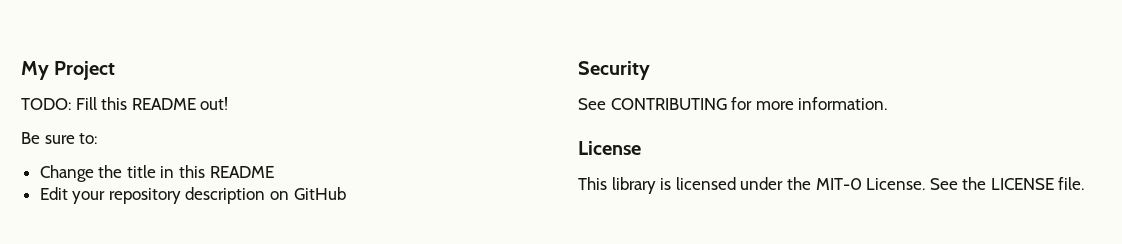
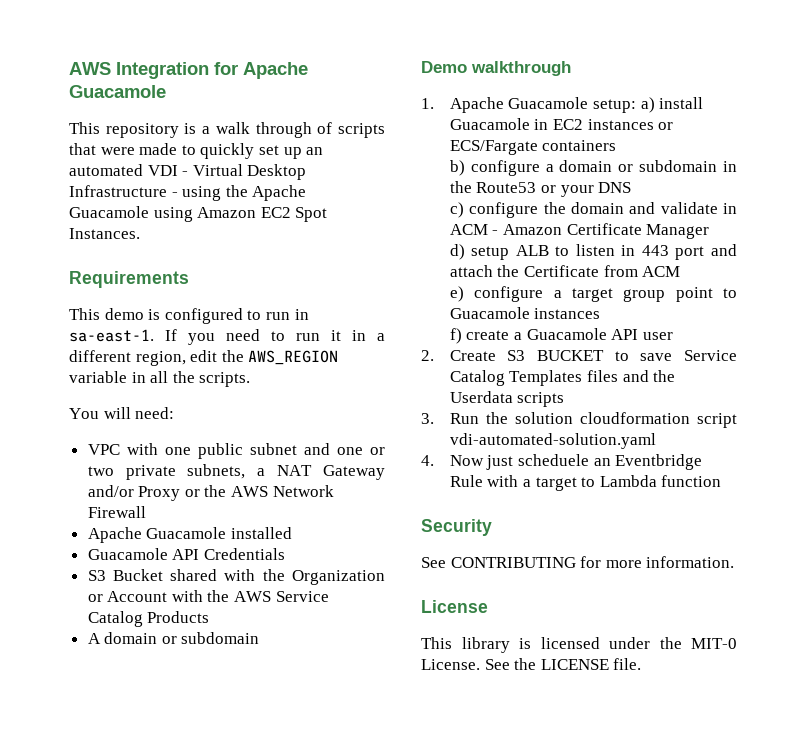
- My Project
- TODO: Fill this README out!
- Be sure to:
- Change the title in this README
- Edit your repository description on GitHub
+ AWS Integration for Apache Guacamole
+ This repository is a walk through of scripts that were made to quickly set up an automated VDI - Virtual Desktop Infrastructure - using the Apache Guacamole using Amazon EC2 Spot Instances.
+ Requirements
+ This demo is configured to run in sa-east-1. If you need to run it in a different region, edit the AWS_REGION variable in all the scripts.
+ You will need:
+ VPC with one public subnet and one or two private subnets, a NAT Gateway and/or Proxy or the AWS Network Firewall
+ Apache Guacamole installed
+ Guacamole API Credentials
+ S3 Bucket shared with the Organization or Account with the AWS Service Catalog Products
+ A domain or subdomain
+ Demo walkthrough
+ 1. Apache Guacamole setup: a) install Guacamole in EC2 instances or ECS/Fargate containers
+ b) configure a domain or subdomain in the Route53 or your DNS
+ c) configure the domain and validate in ACM - Amazon Certificate Manager
+ d) setup ALB to listen in 443 port and attach the Certificate from ACM
+ e) configure a target group point to Guacamole instances
+ f) create a Guacamole API user
+ 2. Create S3 BUCKET to save Service Catalog Templates files and the Userdata scripts
+ 3. Run the solution cloudformation script vdi-automated-solution.yaml
+ 4. Now just scheduele an Eventbridge Rule with a target to Lambda function

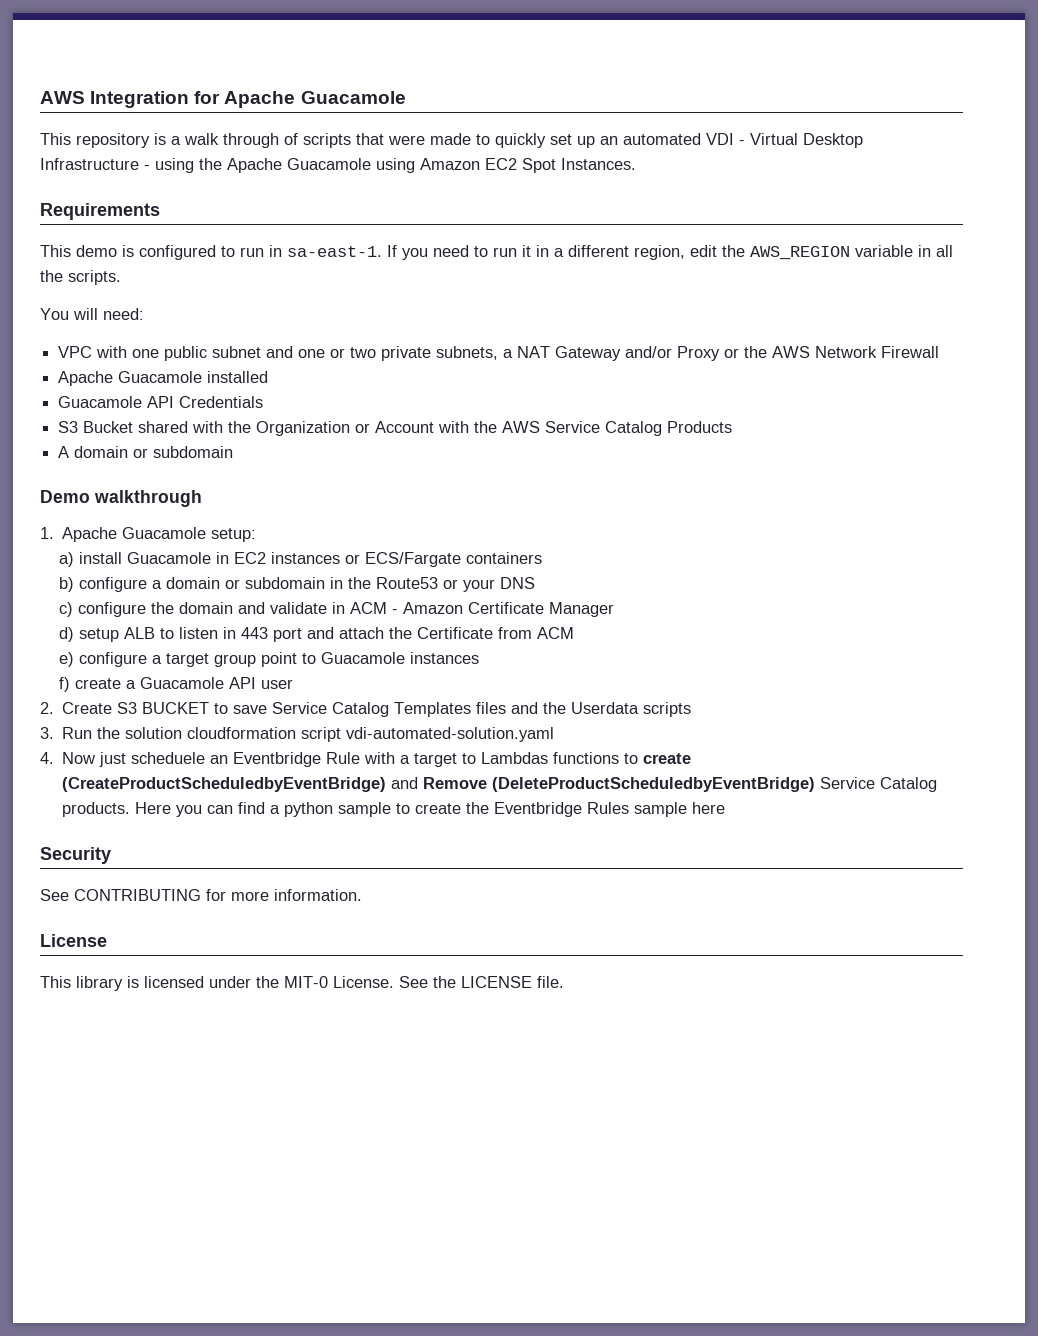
- 1. Apache Guacamole setup: a) install Guacamole in EC2 instances or ECS/Fargate containers
+ 1. Apache Guacamole setup:
+ a) install Guacamole in EC2 instances or ECS/Fargate containers
- 4. Now just scheduele an Eventbridge Rule with a target to Lambda function
+ 4. Now just scheduele an Eventbridge Rule with a target to Lambdas functions to create (CreateProductScheduledbyEventBridge) and Remove (DeleteProductScheduledbyEventBridge) Service Catalog products. Here you can find a python sample to create the Eventbridge Rules sample here

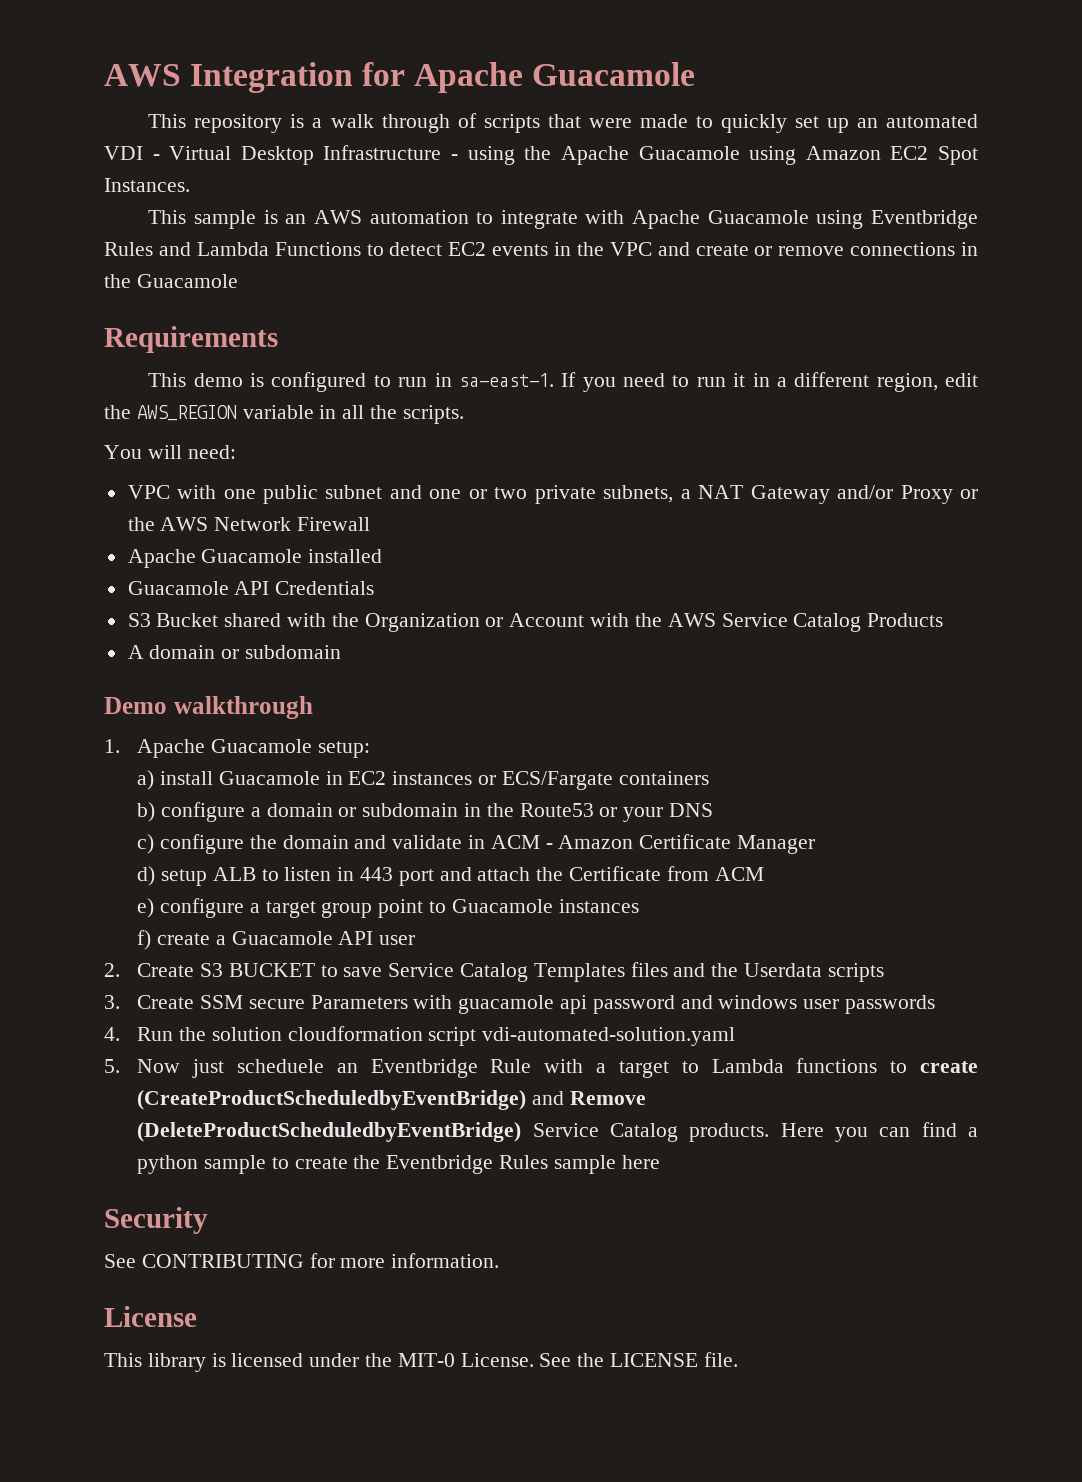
+ This sample is an AWS automation to integrate with Apache Guacamole using Eventbridge Rules and Lambda Functions to detect EC2 events in the VPC and create or remove connections in the Guacamole
- 3. Run the solution cloudformation script vdi-automated-solution.yaml
+ 3. Create SSM secure Parameters with guacamole api password and windows user passwords
+ 4. Run the solution cloudformation script vdi-automated-solution.yaml
- 4. Now just scheduele an Eventbridge Rule with a target to Lambdas functions to create (CreateProductScheduledbyEventBridge) and Remove (DeleteProductScheduledbyEventBridge) Service Catalog products.
+ 5. Now just scheduele an Eventbridge Rule with a target to Lambda functions to create (CreateProductScheduledbyEventBridge) and Remove (DeleteProductScheduledbyEventBridge) Service Catalog products.

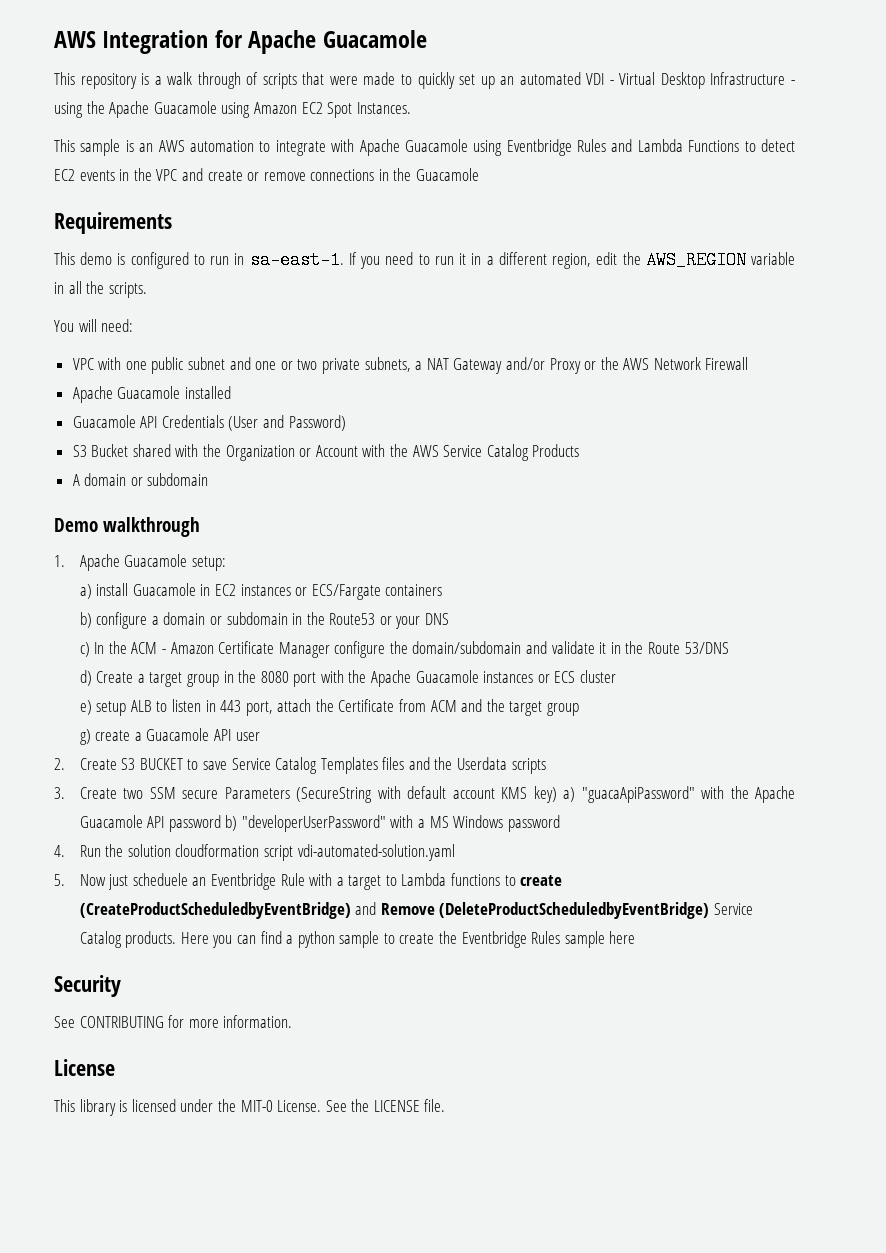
- Guacamole API Credentials
+ Guacamole API Credentials (User and Password)
- c) configure the domain and validate in ACM - Amazon Certificate Manager
- d) setup ALB to listen in 443 port and attach the Certificate from ACM
- e) configure a target group point to Guacamole instances
- f) create a Guacamole API user
+ c) In the ACM - Amazon Certificate Manager configure the domain/subdomain and validate it in the Route 53/DNS
+ d) Create a target group in the 8080 port with the Apache Guacamole instances or ECS cluster
+ e) setup ALB to listen in 443 port, attach the Certificate from ACM and the target group
+ g) create a Guacamole API user
- 3. Create SSM secure Parameters with guacamole api password and windows user passwords
+ 3. Create two SSM secure Parameters (SecureString with default account KMS key) a) "guacaApiPassword" with the Apache Guacamole API password b) "developerUserPassword" with a MS Windows password

